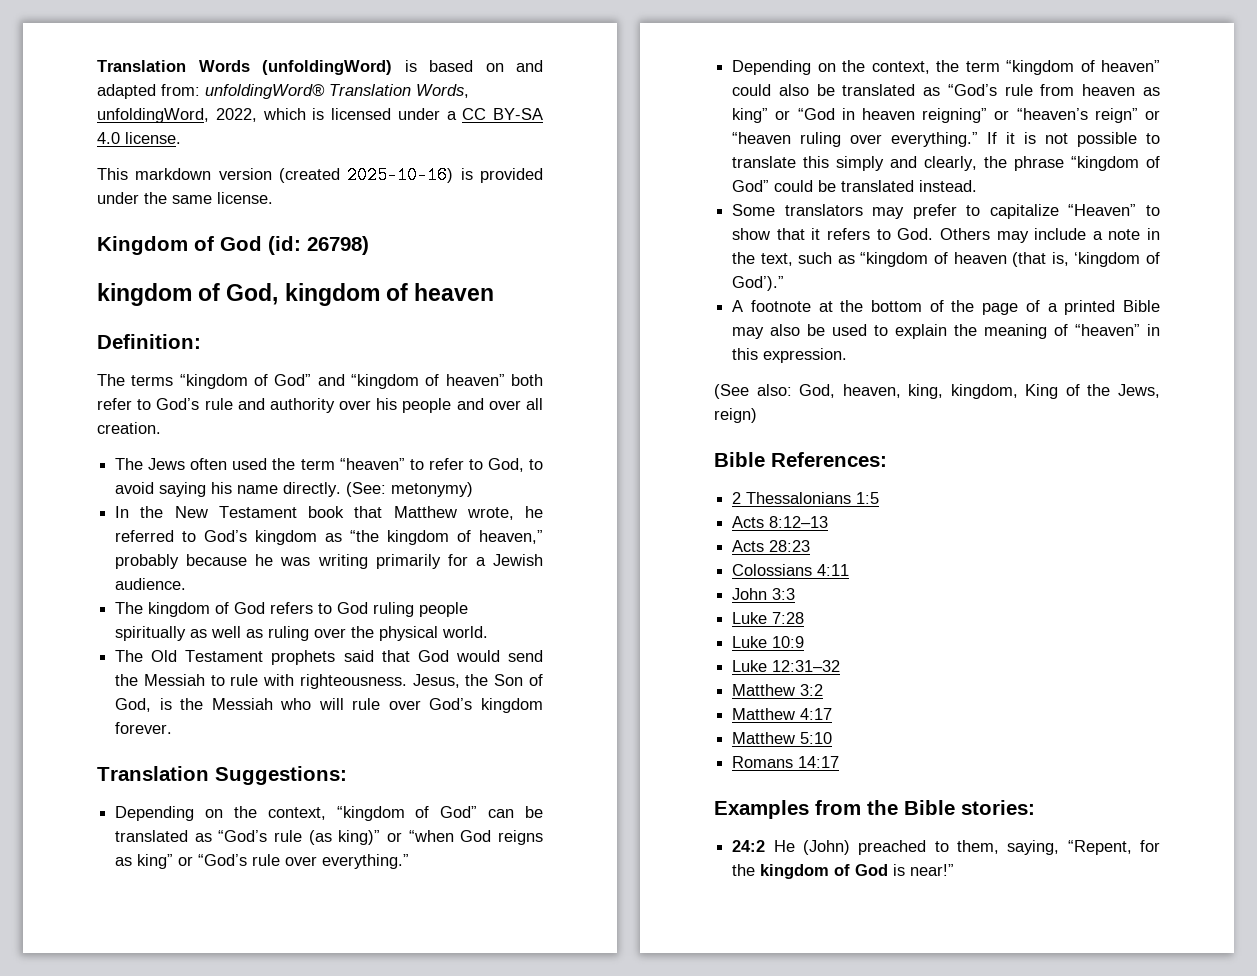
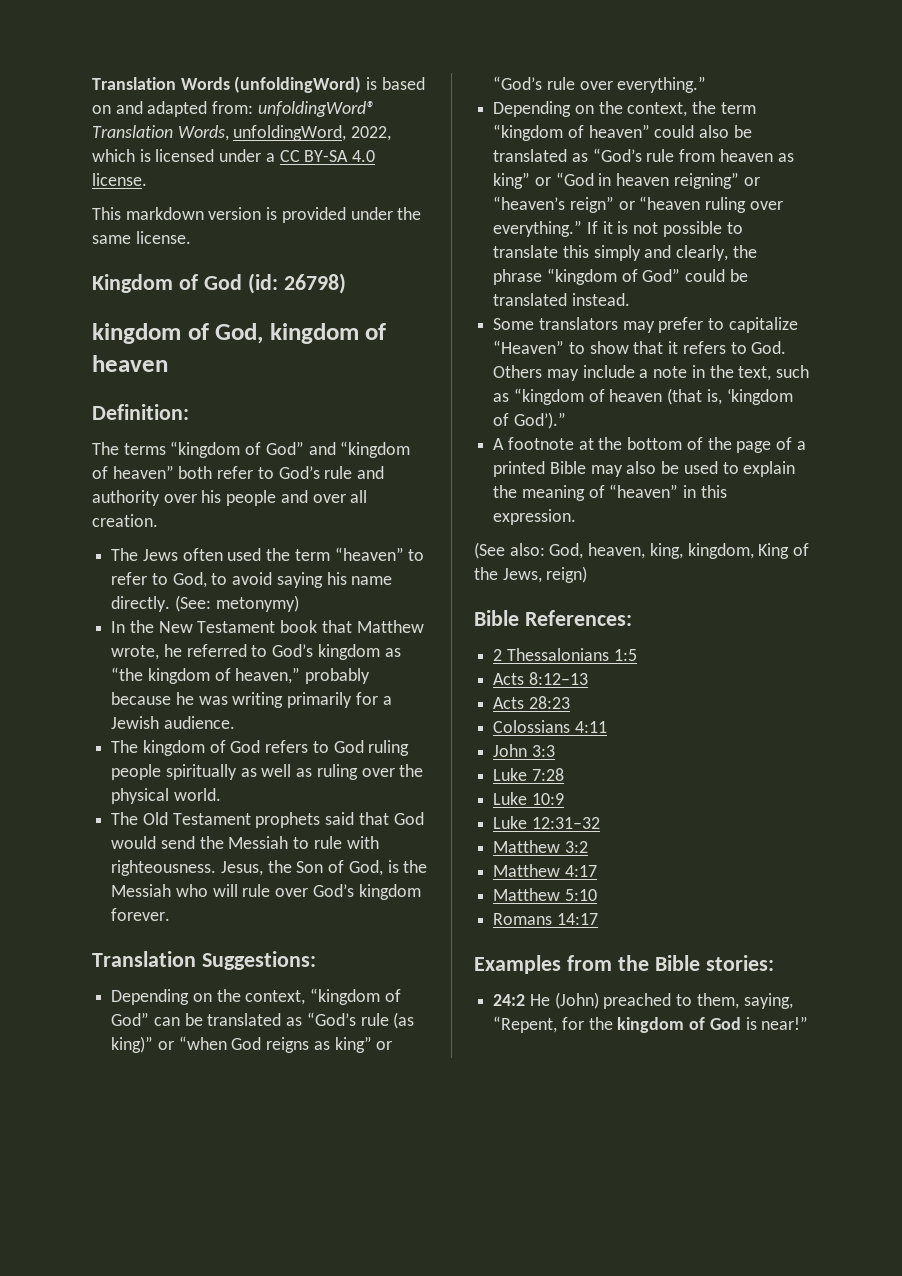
- This markdown version (created 2025-10-16) is provided under the same license.
+ This markdown version is provided under the same license.

